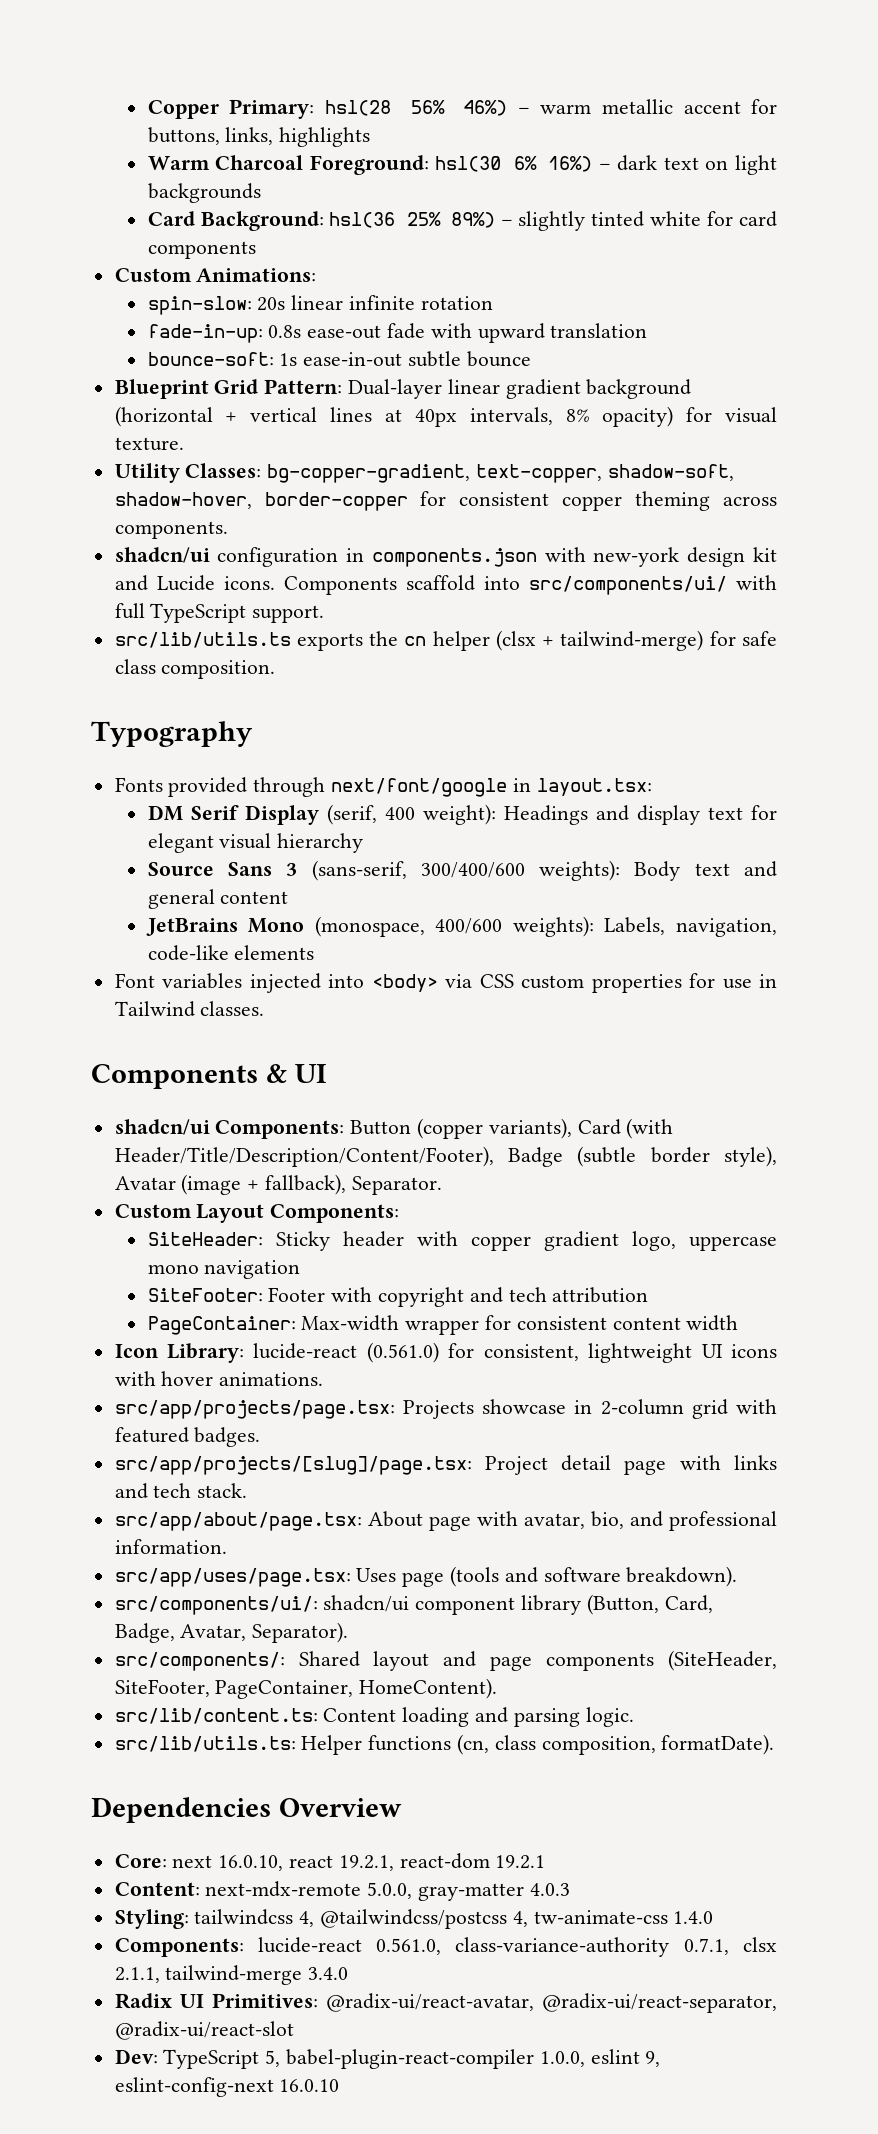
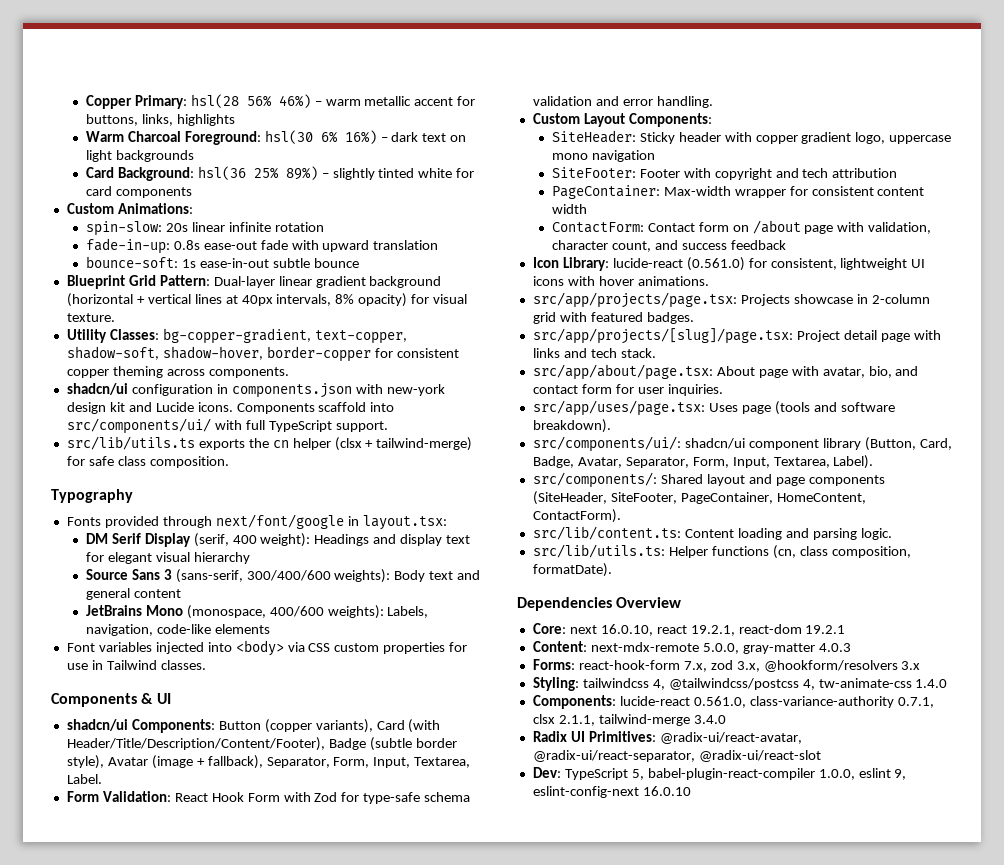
- shadcn/ui Components: Button (copper variants), Card (with Header/Title/Description/Content/Footer), Badge (subtle border style), Avatar (image + fallback), Separator.
+ shadcn/ui Components: Button (copper variants), Card (with Header/Title/Description/Content/Footer), Badge (subtle border style), Avatar (image + fallback), Separator, Form, Input, Textarea, Label.
+ Form Validation: React Hook Form with Zod for type-safe schema validation and error handling.
+ ContactForm: Contact form on /about page with validation, character count, and success feedback
- src/app/about/page.tsx: About page with avatar, bio, and professional information.
+ src/app/about/page.tsx: About page with avatar, bio, and contact form for user inquiries.
- src/components/ui/: shadcn/ui component library (Button, Card, Badge, Avatar, Separator).
+ src/components/ui/: shadcn/ui component library (Button, Card, Badge, Avatar, Separator, Form, Input, Textarea, Label).
- src/components/: Shared layout and page components (SiteHeader, SiteFooter, PageContainer, HomeContent).
+ src/components/: Shared layout and page components (SiteHeader, SiteFooter, PageContainer, HomeContent, ContactForm).
+ Forms: react-hook-form 7.x, zod 3.x, @hookform/resolvers 3.x

